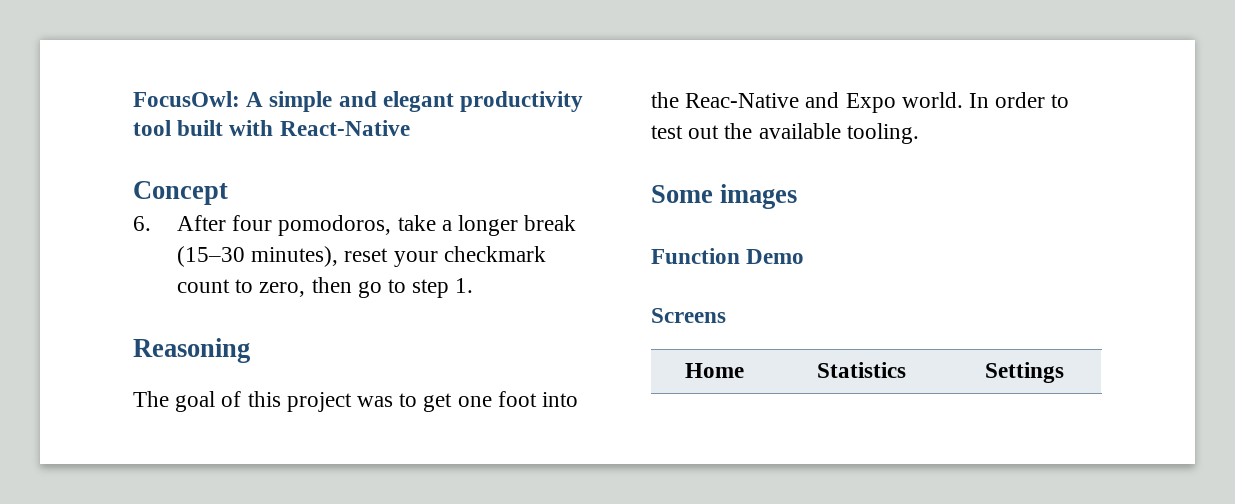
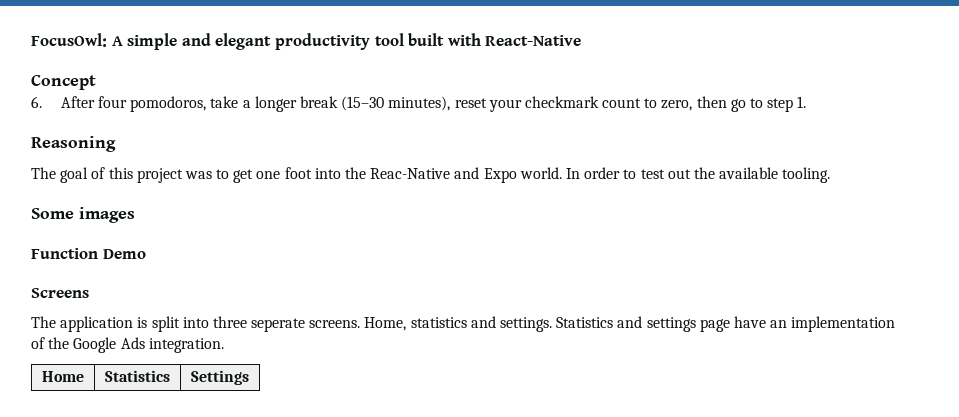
+ The application is split into three seperate screens. Home, statistics and settings. Statistics and settings page have an implementation of the Google Ads integration.

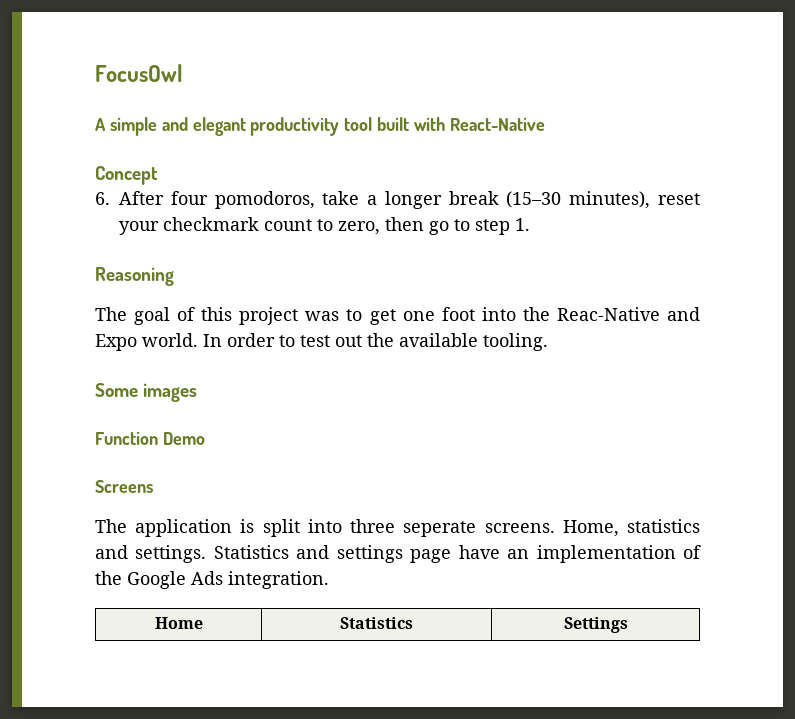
- FocusOwl: A simple and elegant productivity tool built with React-Native
+ FocusOwl
+ A simple and elegant productivity tool built with React-Native

